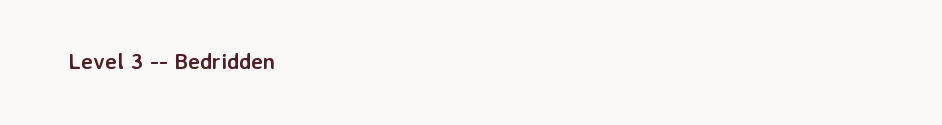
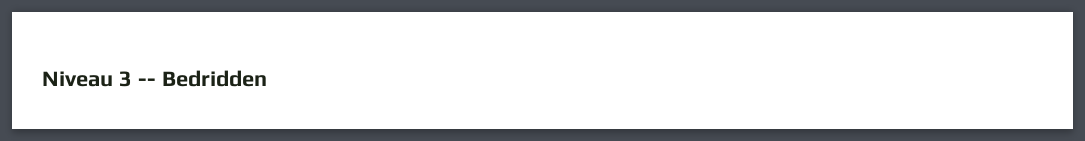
- Level 3 -- Bedridden
+ Niveau 3 -- Bedridden

